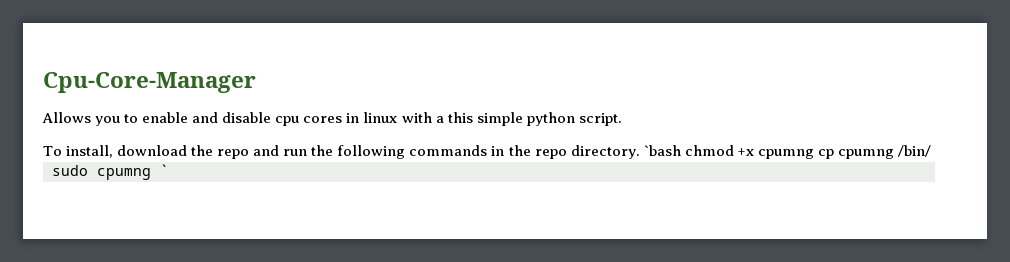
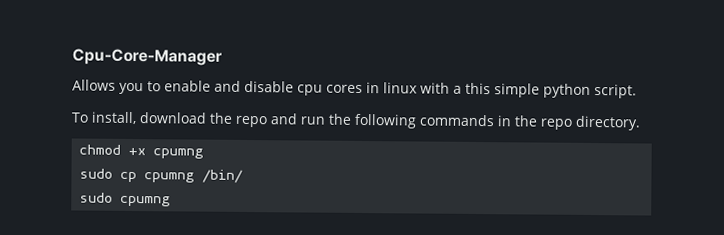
- To install, download the repo and run the following commands in the repo directory. `bash chmod +x cpumng cp cpumng /bin/
+ To install, download the repo and run the following commands in the repo directory.
+ chmod +x cpumng
+ sudo cp cpumng /bin/
- sudo cpumng `
+ sudo cpumng

